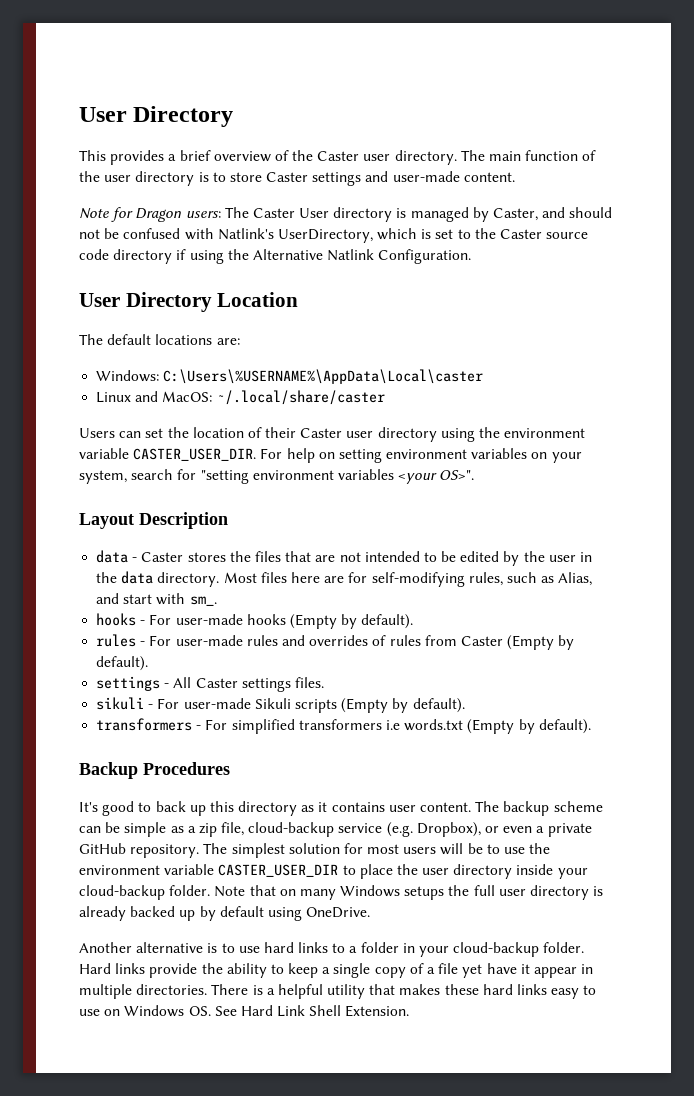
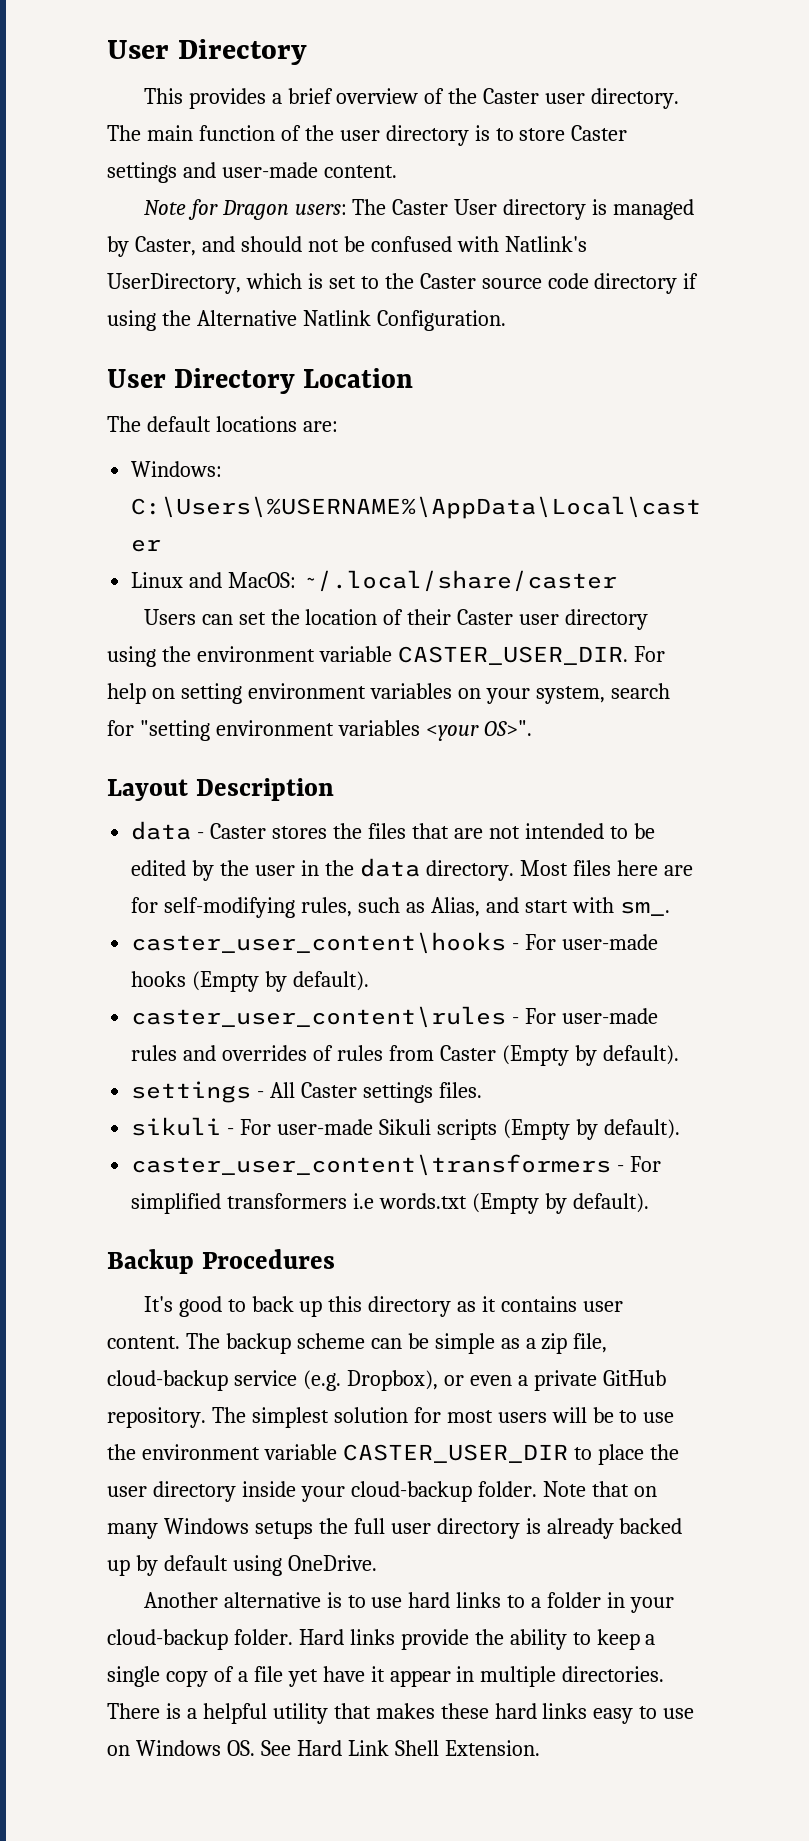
- hooks - For user-made hooks (Empty by default).
+ caster_user_content\hooks - For user-made hooks (Empty by default).
- rules - For user-made rules and overrides of rules from Caster (Empty by default).
+ caster_user_content\rules - For user-made rules and overrides of rules from Caster (Empty by default).
- transformers - For simplified transformers i.e words.txt (Empty by default).
+ caster_user_content\transformers - For simplified transformers i.e words.txt (Empty by default).

